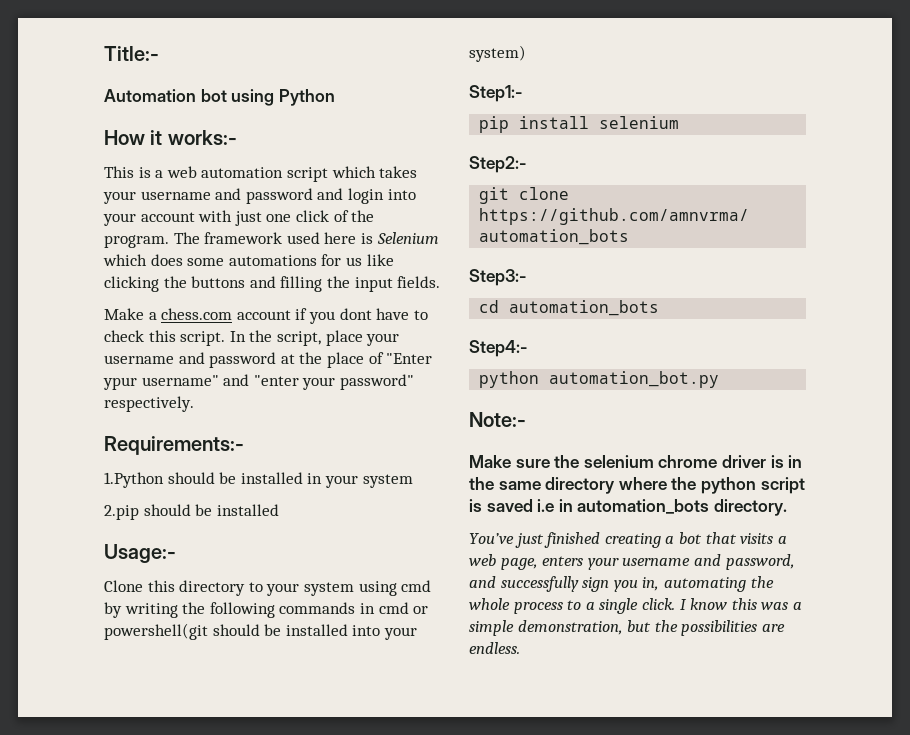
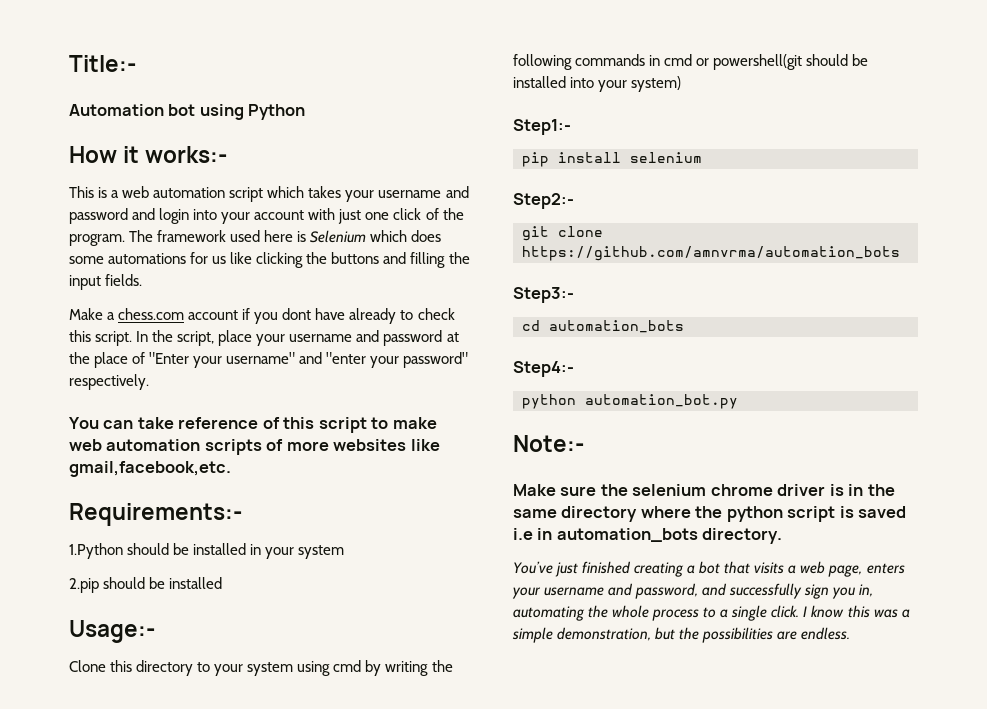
- Make a chess.com account if you dont have to check this script.
+ Make a chess.com account if you dont have already to check this script.
- In the script, place your username and password at the place of "Enter ypur username" and "enter your password" respectively.
+ In the script, place your username and password at the place of "Enter your username" and "enter your password" respectively.
+ You can take reference of this script to make web automation scripts of more websites like gmail,facebook,etc.

